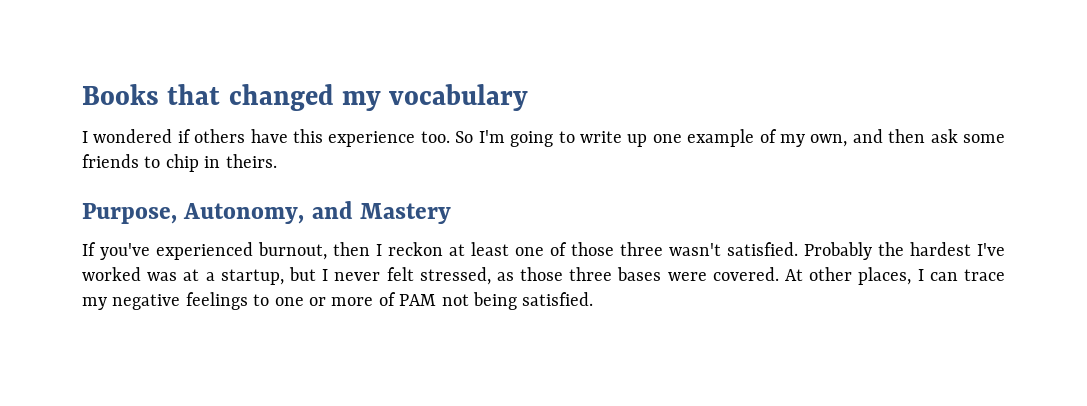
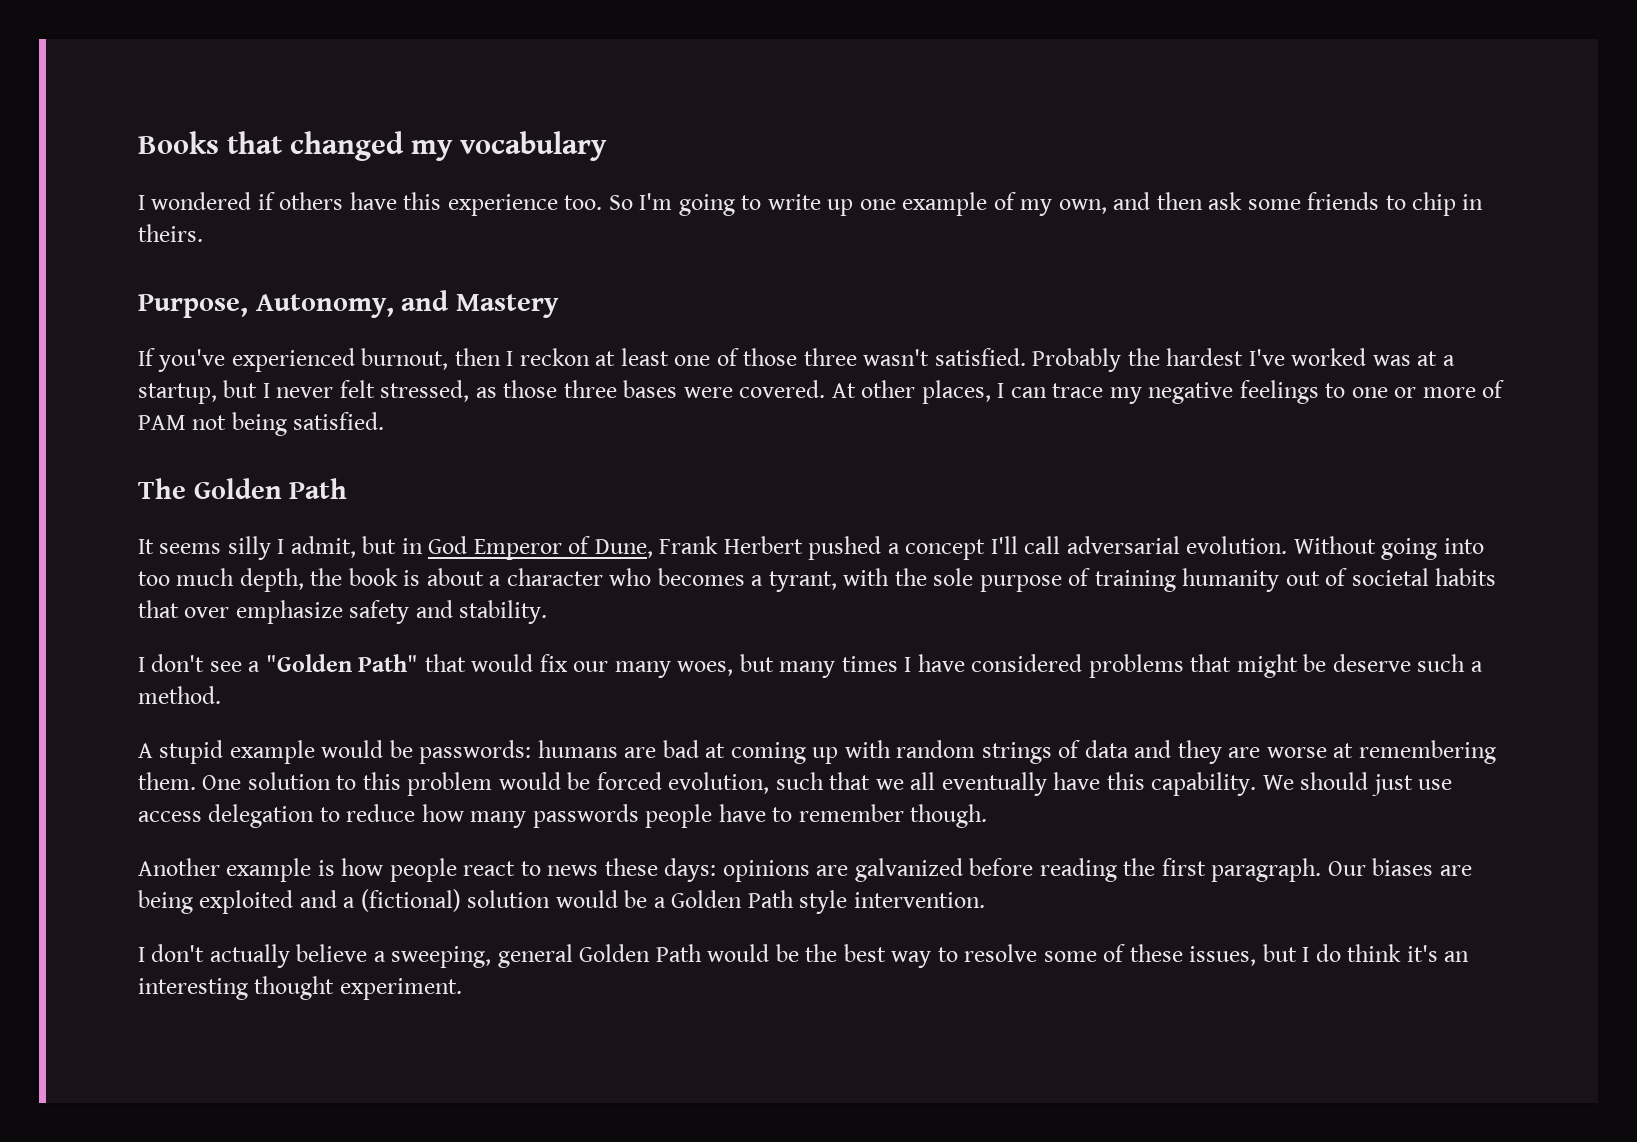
+ The Golden Path
+ It seems silly I admit, but in God Emperor of Dune, Frank Herbert pushed a concept I'll call adversarial evolution. Without going into too much depth, the book is about a character who becomes a tyrant, with the sole purpose of training humanity out of societal habits that over emphasize safety and stability.
+ I don't see a "Golden Path" that would fix our many woes, but many times I have considered problems that might be deserve such a method.
+ A stupid example would be passwords: humans are bad at coming up with random strings of data and they are worse at remembering them. One solution to this problem would be forced evolution, such that we all eventually have this capability. We should just use access delegation to reduce how many passwords people have to remember though.
+ Another example is how people react to news these days: opinions are galvanized before reading the first paragraph. Our biases are being exploited and a (fictional) solution would be a Golden Path style intervention.
+ I don't actually believe a sweeping, general Golden Path would be the best way to resolve some of these issues, but I do think it's an interesting thought experiment.

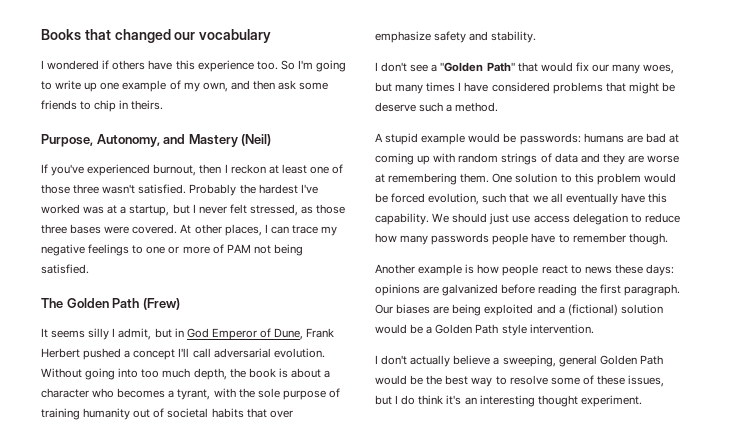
- Books that changed my vocabulary
+ Books that changed our vocabulary
- Purpose, Autonomy, and Mastery
+ Purpose, Autonomy, and Mastery (Neil)
- The Golden Path
+ The Golden Path (Frew)

